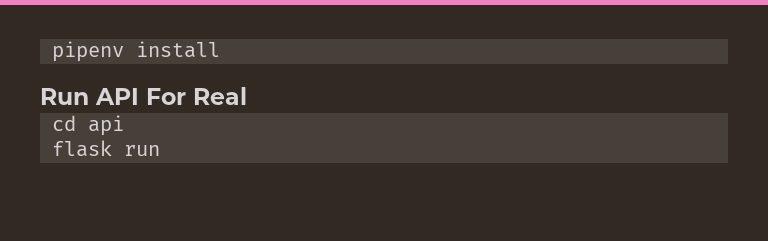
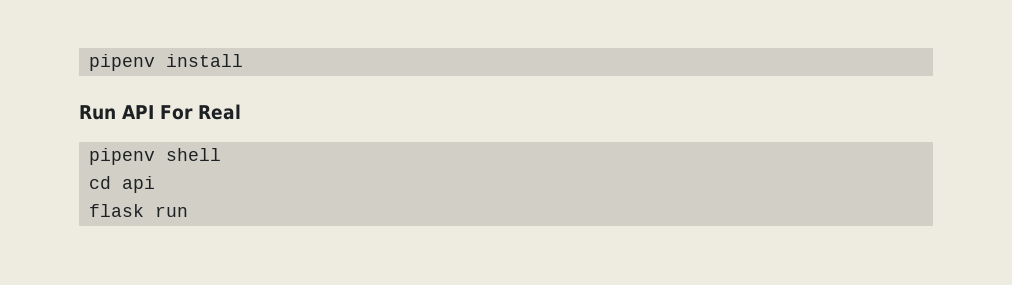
+ pipenv shell

